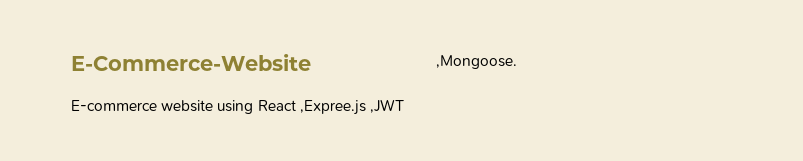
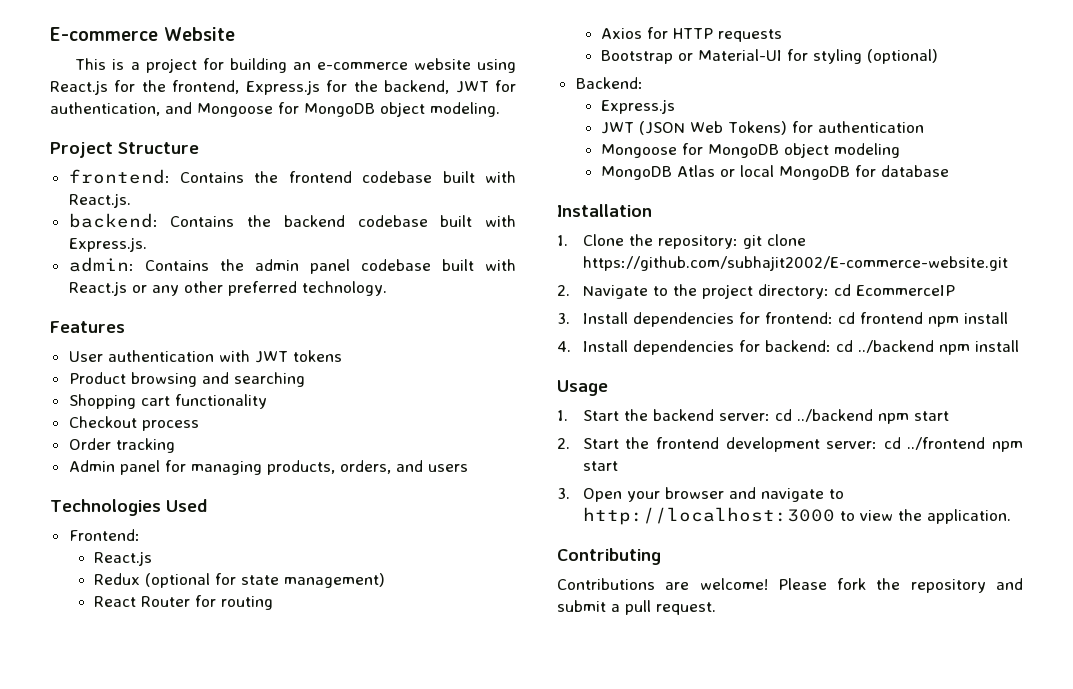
- E-Commerce-Website
- E-commerce website using React ,Expree.js ,JWT ,Mongoose.
+ E-commerce Website
+ This is a project for building an e-commerce website using React.js for the frontend, Express.js for the backend, JWT for authentication, and Mongoose for MongoDB object modeling.
+ Project Structure
+ frontend: Contains the frontend codebase built with React.js.
+ backend: Contains the backend codebase built with Express.js.
+ admin: Contains the admin panel codebase built with React.js or any other preferred technology.
+ Features
+ User authentication with JWT tokens
+ Product browsing and searching
+ Shopping cart functionality
+ Checkout process
+ Order tracking
+ Admin panel for managing products, orders, and users
+ Technologies Used
+ Frontend:
+ React.js
+ Redux (optional for state management)
+ React Router for routing
+ Axios for HTTP requests
+ Bootstrap or Material-UI for styling (optional)
+ Backend:
+ Express.js
+ JWT (JSON Web Tokens) for authentication
+ Mongoose for MongoDB object modeling
+ MongoDB Atlas or local MongoDB for database
+ Installation
+ 1. Clone the repository: git clone https://github.com/subhajit2002/E-commerce-website.git
+ 2. Navigate to the project directory: cd EcommerceIP
+ 3. Install dependencies for frontend: cd frontend npm install
+ 4. Install dependencies for backend: cd ../backend npm install
+ Usage
+ 1. Start the backend server: cd ../backend npm start
+ 2. Start the frontend development server: cd ../frontend npm start
+ 3. Open your browser and navigate to http://localhost:3000 to view the application.
+ Contributing
+ Contributions are welcome! Please fork the repository and submit a pull request.

